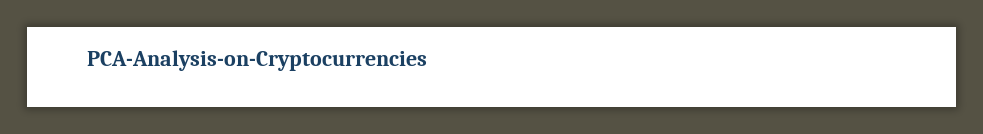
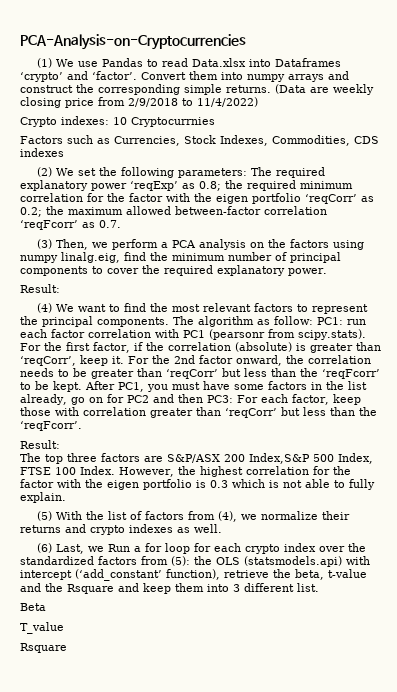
+ (1) We use Pandas to read Data.xlsx into Dataframes ‘crypto’ and ‘factor’. Convert them into numpy arrays and construct the corresponding simple returns. (Data are weekly closing price from 2/9/2018 to 11/4/2022)
+ Crypto indexes: 10 Cryptocurrnies
+ Factors such as Currencies, Stock Indexes, Commodities, CDS indexes
+ (2) We set the following parameters: The required explanatory power ‘reqExp’ as 0.8; the required minimum correlation for the factor with the eigen portfolio ‘reqCorr’ as 0.2; the maximum allowed between-factor correlation ‘reqFcorr’ as 0.7.
+ (3) Then, we perform a PCA analysis on the factors using numpy linalg.eig, find the minimum number of principal components to cover the required explanatory power.
+ Result:
+ (4) We want to find the most relevant factors to represent the principal components. The algorithm as follow: PC1: run each factor correlation with PC1 (pearsonr from scipy.stats). For the first factor, if the correlation (absolute) is greater than ‘reqCorr’, keep it. For the 2nd factor onward, the correlation needs to be greater than ‘reqCorr’ but less than the ‘reqFcorr’ to be kept. After PC1, you must have some factors in the list already, go on for PC2 and then PC3: For each factor, keep those with correlation greater than ‘reqCorr’ but less than the ‘reqFcorr’.
+ Result:
+ The top three factors are S&P/ASX 200 Index,S&P 500 Index, FTSE 100 Index. However, the highest correlation for the factor with the eigen portfolio is 0.3 which is not able to fully explain.
+ (5) With the list of factors from (4), we normalize their returns and crypto indexes as well.
+ (6) Last, we Run a for loop for each crypto index over the standardized factors from (5): the OLS (statsmodels.api) with intercept (‘add_constant’ function), retrieve the beta, t-value and the Rsquare and keep them into 3 different list.
+ Beta
+ T_value
+ Rsquare

